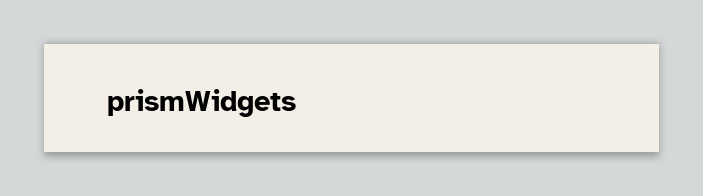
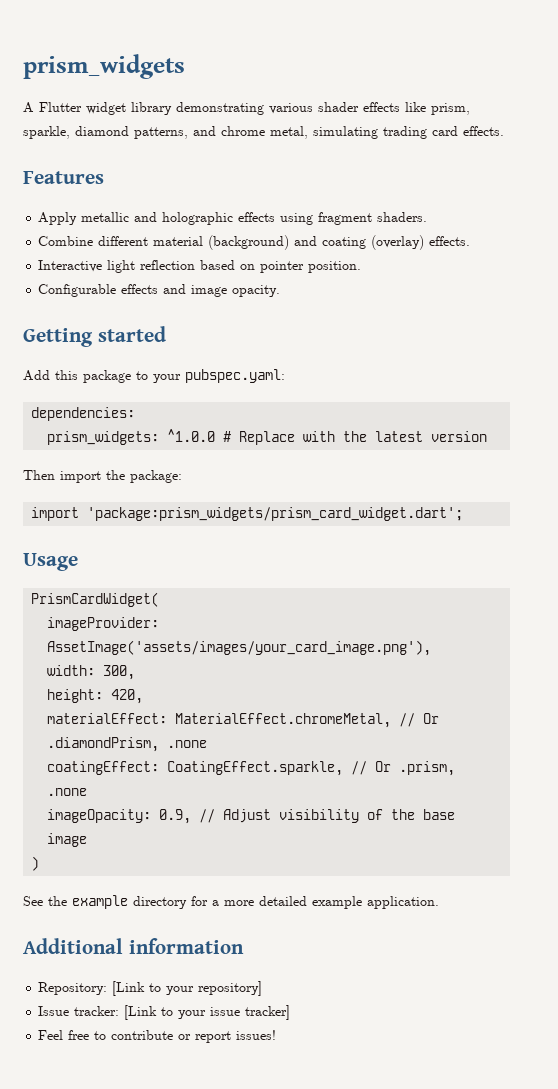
- prismWidgets
+ prism_widgets
+ A Flutter widget library demonstrating various shader effects like prism, sparkle, diamond patterns, and chrome metal, simulating trading card effects.
+ Features
+ Apply metallic and holographic effects using fragment shaders.
+ Combine different material (background) and coating (overlay) effects.
+ Interactive light reflection based on pointer position.
+ Configurable effects and image opacity.
+ Getting started
+ Add this package to your pubspec.yaml:
+ dependencies:
+ prism_widgets: ^1.0.0 # Replace with the latest version
+ Then import the package:
+ import 'package:prism_widgets/prism_card_widget.dart';
+ Usage
+ PrismCardWidget(
+ imageProvider: AssetImage('assets/images/your_card_image.png'),
+ width: 300,
+ height: 420,
+ materialEffect: MaterialEffect.chromeMetal, // Or .diamondPrism, .none
+ coatingEffect: CoatingEffect.sparkle, // Or .prism, .none
+ imageOpacity: 0.9, // Adjust visibility of the base image
+ )
+ See the example directory for a more detailed example application.
+ Additional information
+ Repository: [Link to your repository]
+ Issue tracker: [Link to your issue tracker]
+ Feel free to contribute or report issues!

